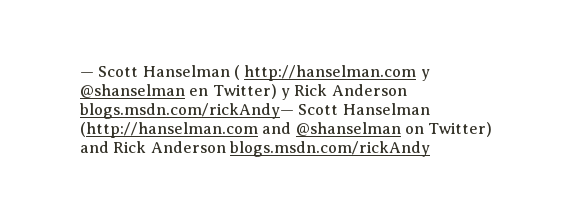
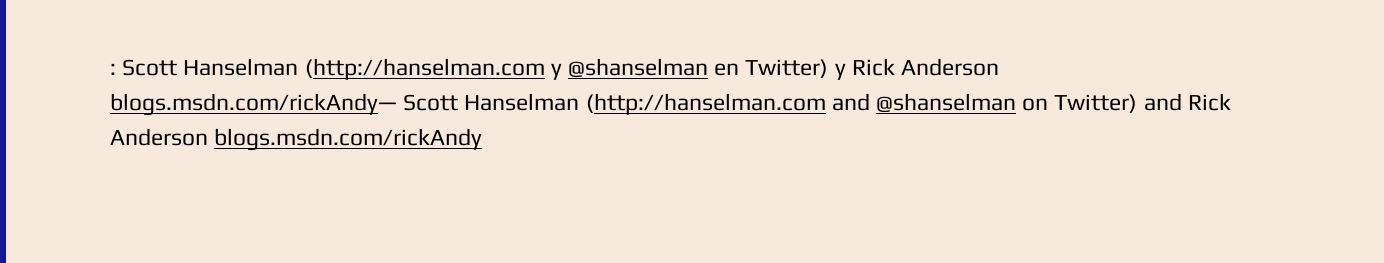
- — Scott Hanselman ( http://hanselman.com y @shanselman en Twitter) y Rick Anderson blogs.msdn.com/rickAndy— Scott Hanselman (http://hanselman.com and @shanselman on Twitter) and Rick Anderson blogs.msdn.com/rickAndy
+ : Scott Hanselman (http://hanselman.com y @shanselman en Twitter) y Rick Anderson blogs.msdn.com/rickAndy— Scott Hanselman (http://hanselman.com and @shanselman on Twitter) and Rick Anderson blogs.msdn.com/rickAndy

